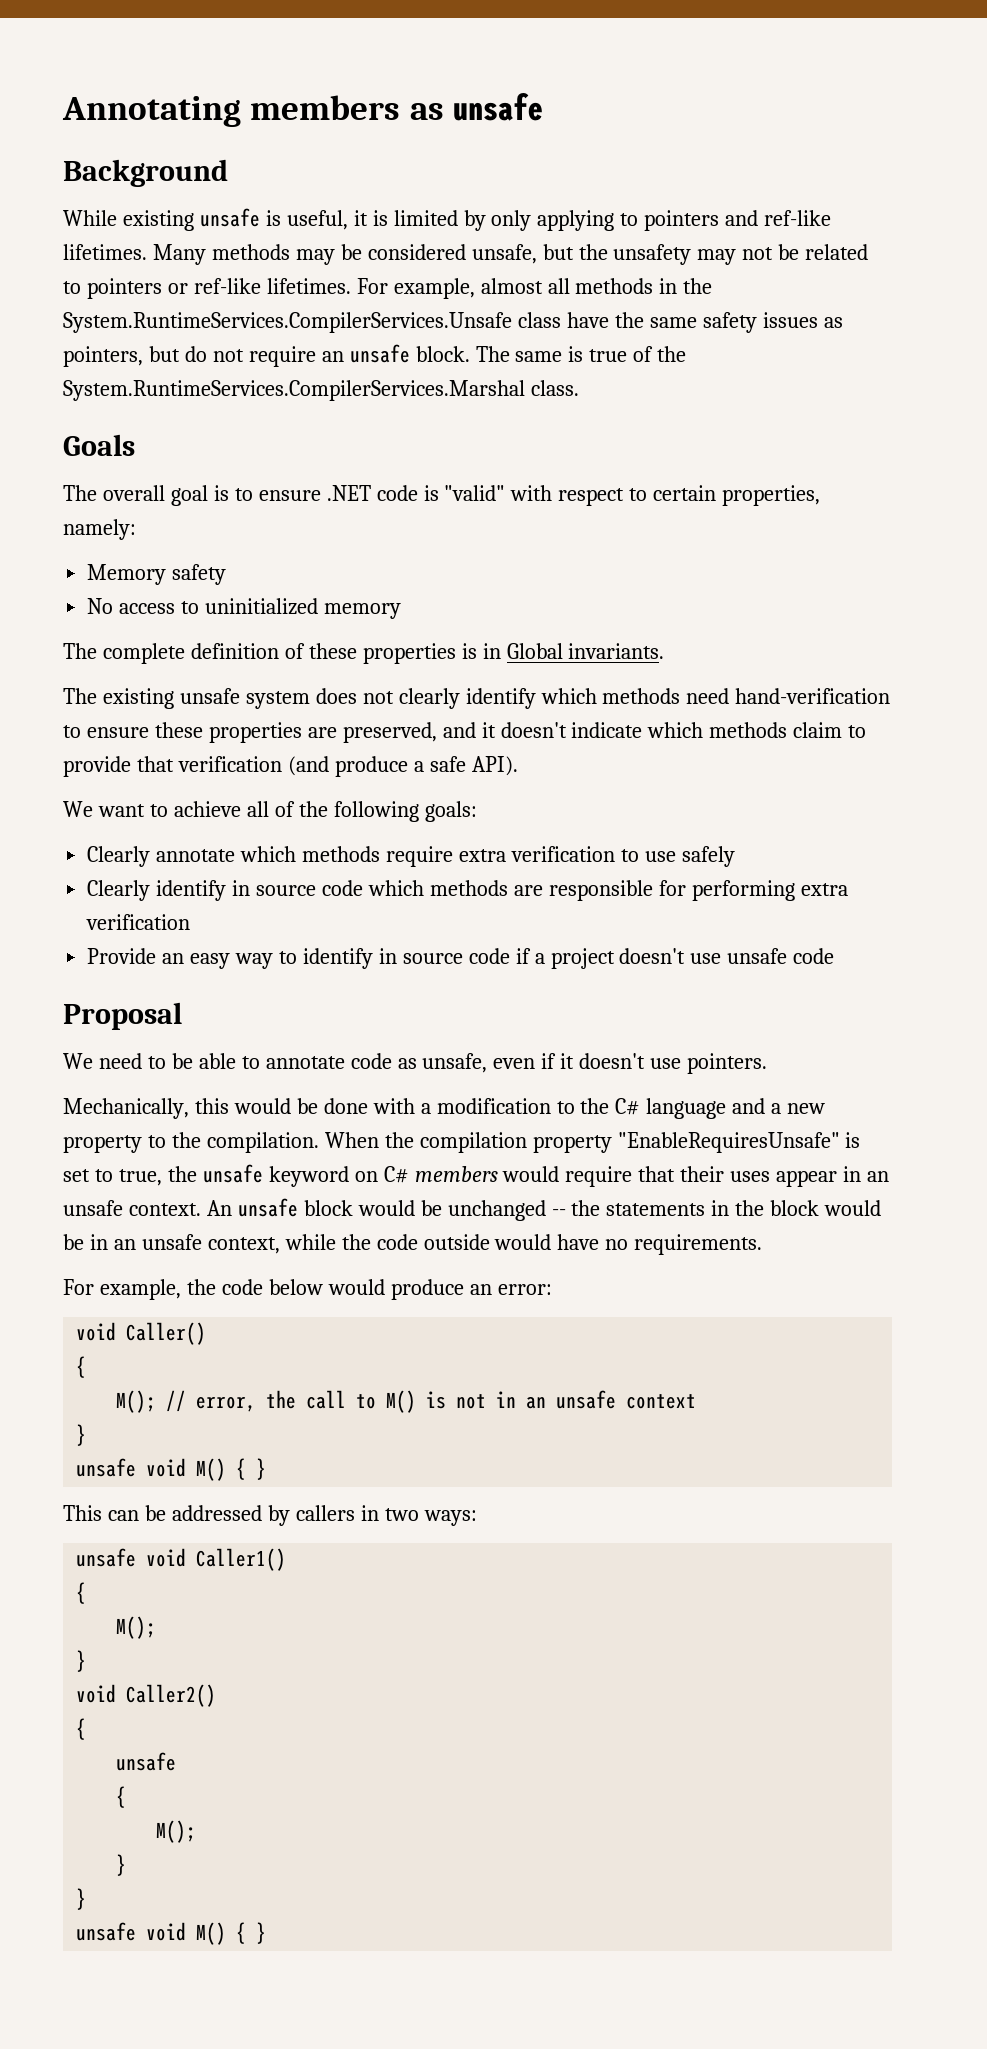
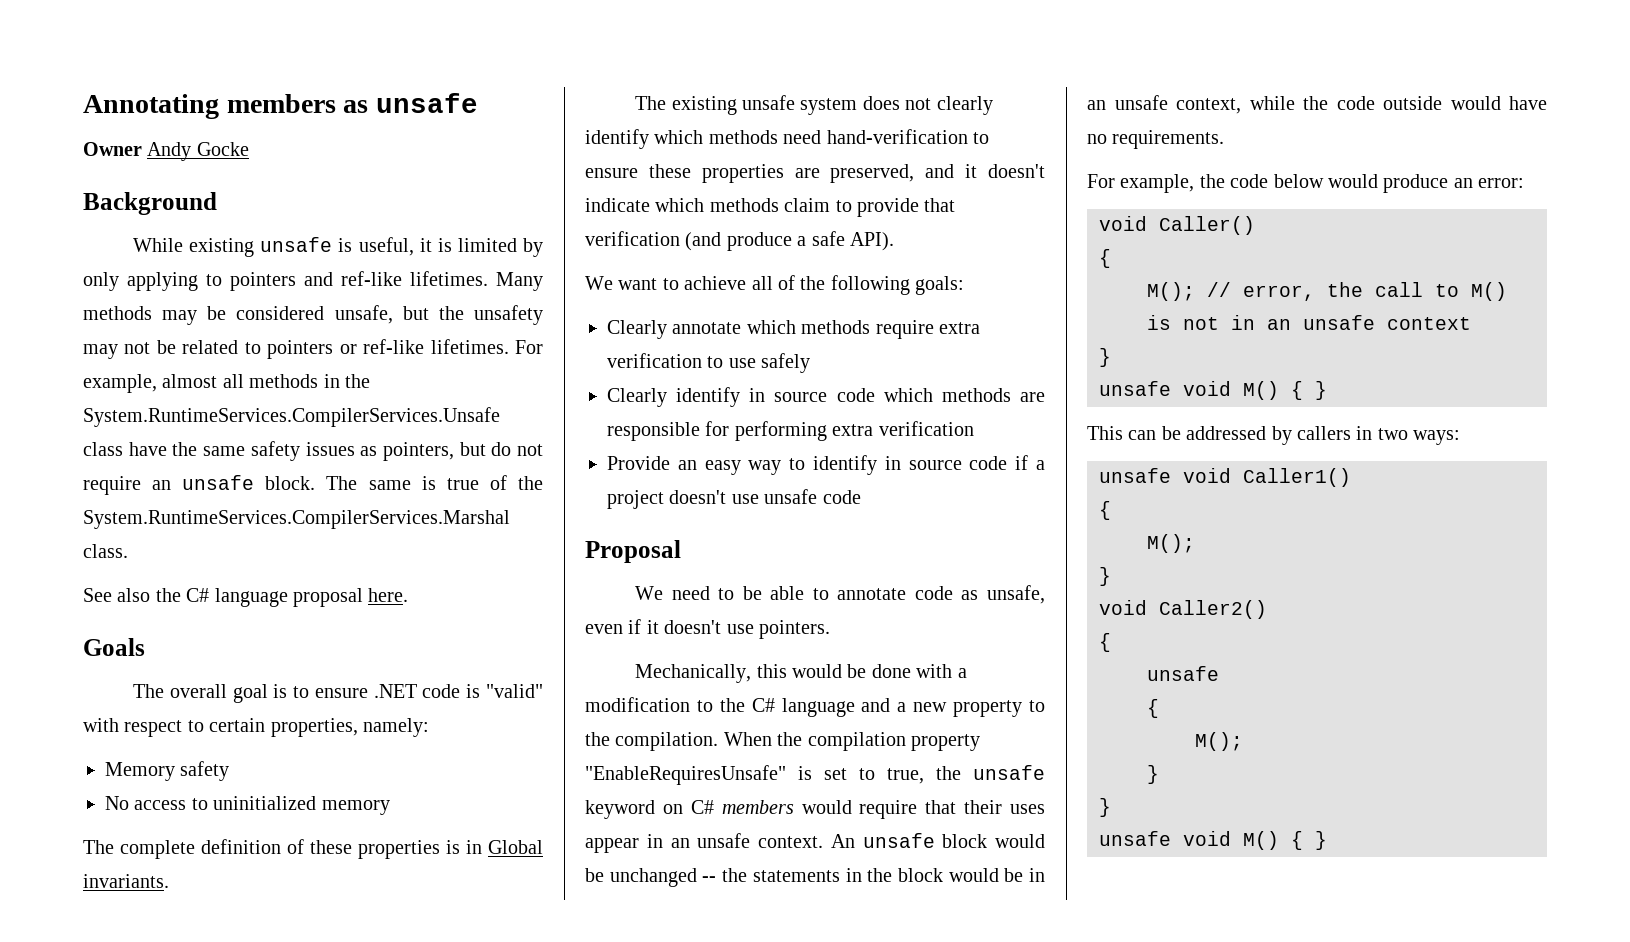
+ Owner Andy Gocke
+ See also the C# language proposal here.

